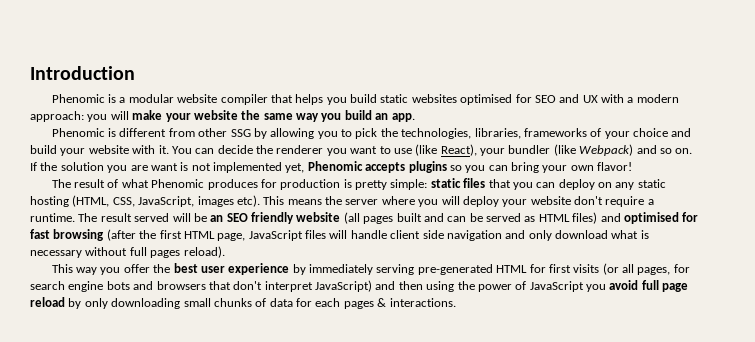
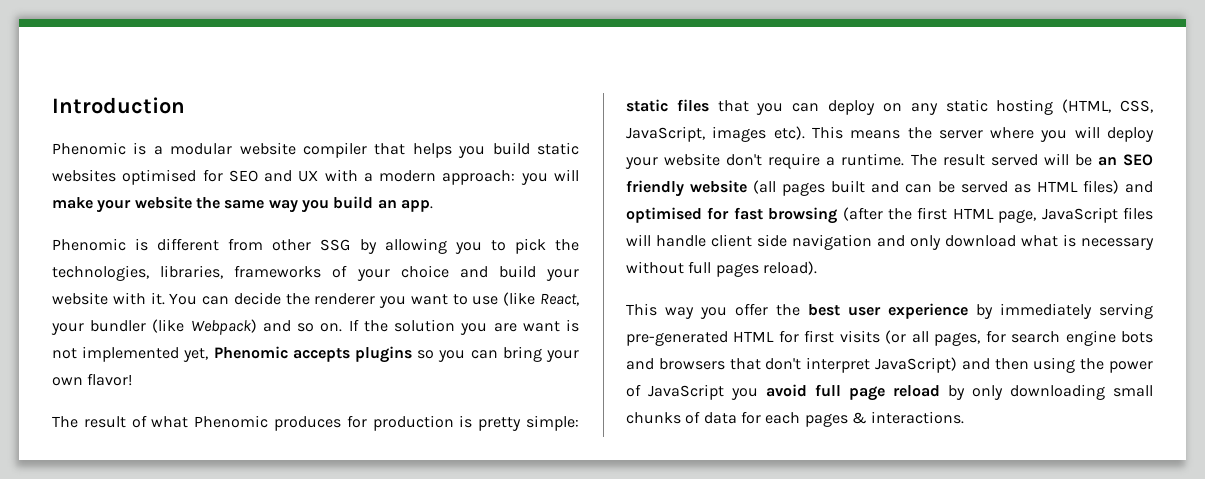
- You can decide the renderer you want to use (like React), your bundler (like Webpack) and so on.
+ You can decide the renderer you want to use (like React, your bundler (like Webpack) and so on.

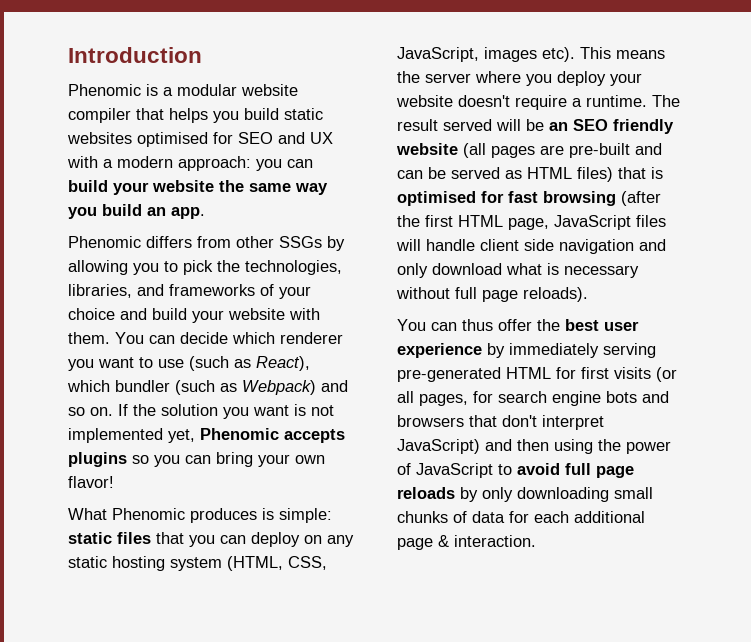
- Phenomic is a modular website compiler that helps you build static websites optimised for SEO and UX with a modern approach: you will make your website the same way you build an app.
+ Phenomic is a modular website compiler that helps you build static websites optimised for SEO and UX with a modern approach: you can build your website the same way you build an app.
- Phenomic is different from other SSG by allowing you to pick the technologies, libraries, frameworks of your choice and build your website with it.
+ Phenomic differs from other SSGs by allowing you to pick the technologies, libraries, and frameworks of your choice and build your website with them.
- You can decide the renderer you want to use (like React, your bundler (like Webpack) and so on.
+ You can decide which renderer you want to use (such as React), which bundler (such as Webpack) and so on.
- If the solution you are want is not implemented yet, Phenomic accepts plugins so you can bring your own flavor!
+ If the solution you want is not implemented yet, Phenomic accepts plugins so you can bring your own flavor!
- The result of what Phenomic produces for production is pretty simple: static files that you can deploy on any static hosting (HTML, CSS, JavaScript, images etc).
+ What Phenomic produces is simple: static files that you can deploy on any static hosting system (HTML, CSS, JavaScript, images etc).
- This means the server where you will deploy your website don't require a runtime.
+ This means the server where you deploy your website doesn't require a runtime.
- The result served will be an SEO friendly website (all pages built and can be served as HTML files) and optimised for fast browsing (after the first HTML page, JavaScript files will handle client side navigation and only download what is necessary without full pages reload).
- This way you offer the best user experience by immediately serving pre-generated HTML for first visits (or all pages, for search engine bots and browsers that don't interpret JavaScript) and then using the power of JavaScript you avoid full page reload by only downloading small chunks of data for each pages & interactions.
+ The result served will be an SEO friendly website (all pages are pre-built and can be served as HTML files) that is optimised for fast browsing (after the first HTML page, JavaScript files will handle client side navigation and only download what is necessary without full page reloads).
+ You can thus offer the best user experience by immediately serving pre-generated HTML for first visits (or all pages, for search engine bots and browsers that don't interpret JavaScript) and then using the power of JavaScript to avoid full page reloads by only downloading small chunks of data for each additional page & interaction.

